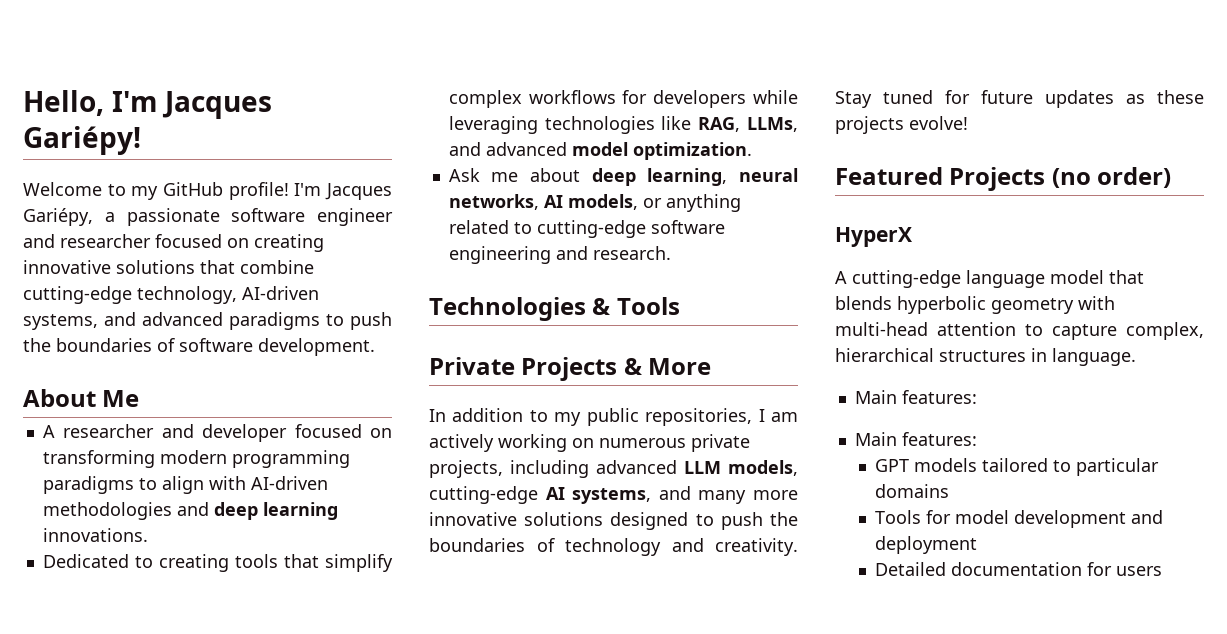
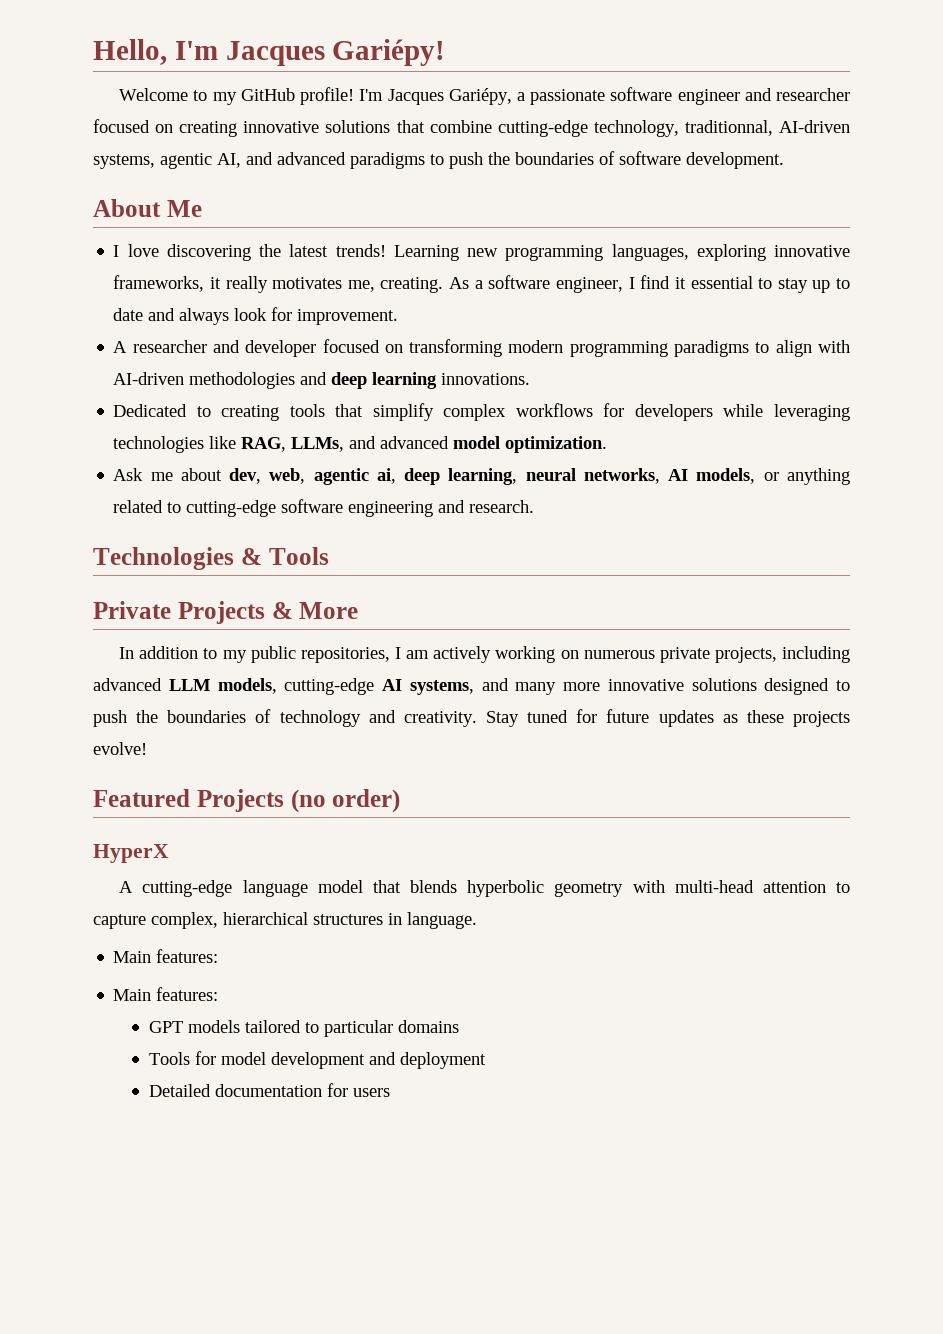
- I'm Jacques Gariépy, a passionate software engineer and researcher focused on creating innovative solutions that combine cutting-edge technology, AI-driven systems, and advanced paradigms to push the boundaries of software development.
+ I'm Jacques Gariépy, a passionate software engineer and researcher focused on creating innovative solutions that combine cutting-edge technology, traditionnal, AI-driven systems, agentic AI, and advanced paradigms to push the boundaries of software development.
+ I love discovering the latest trends! Learning new programming languages, exploring innovative frameworks, it really motivates me, creating. As a software engineer, I find it essential to stay up to date and always look for improvement.
- Ask me about deep learning, neural networks, AI models, or anything related to cutting-edge software engineering and research.
+ Ask me about dev, web, agentic ai, deep learning, neural networks, AI models, or anything related to cutting-edge software engineering and research.

